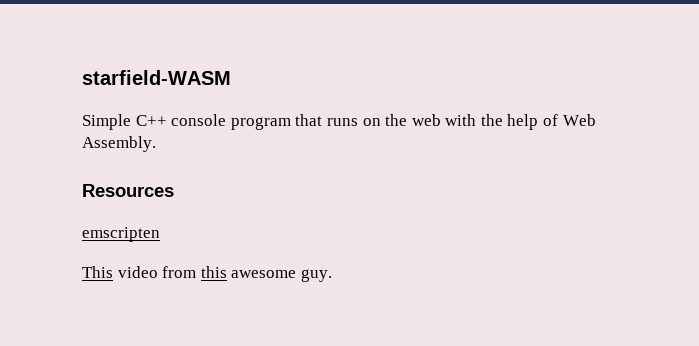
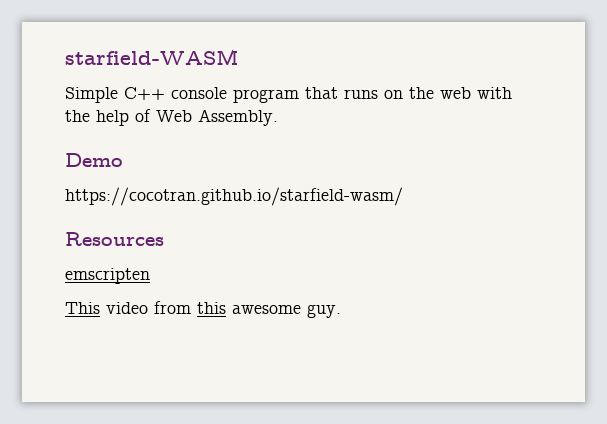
+ Demo
+ https://cocotran.github.io/starfield-wasm/

